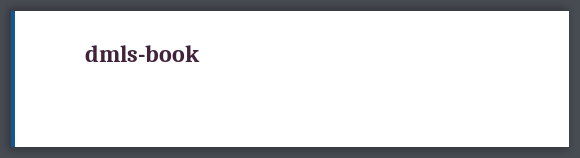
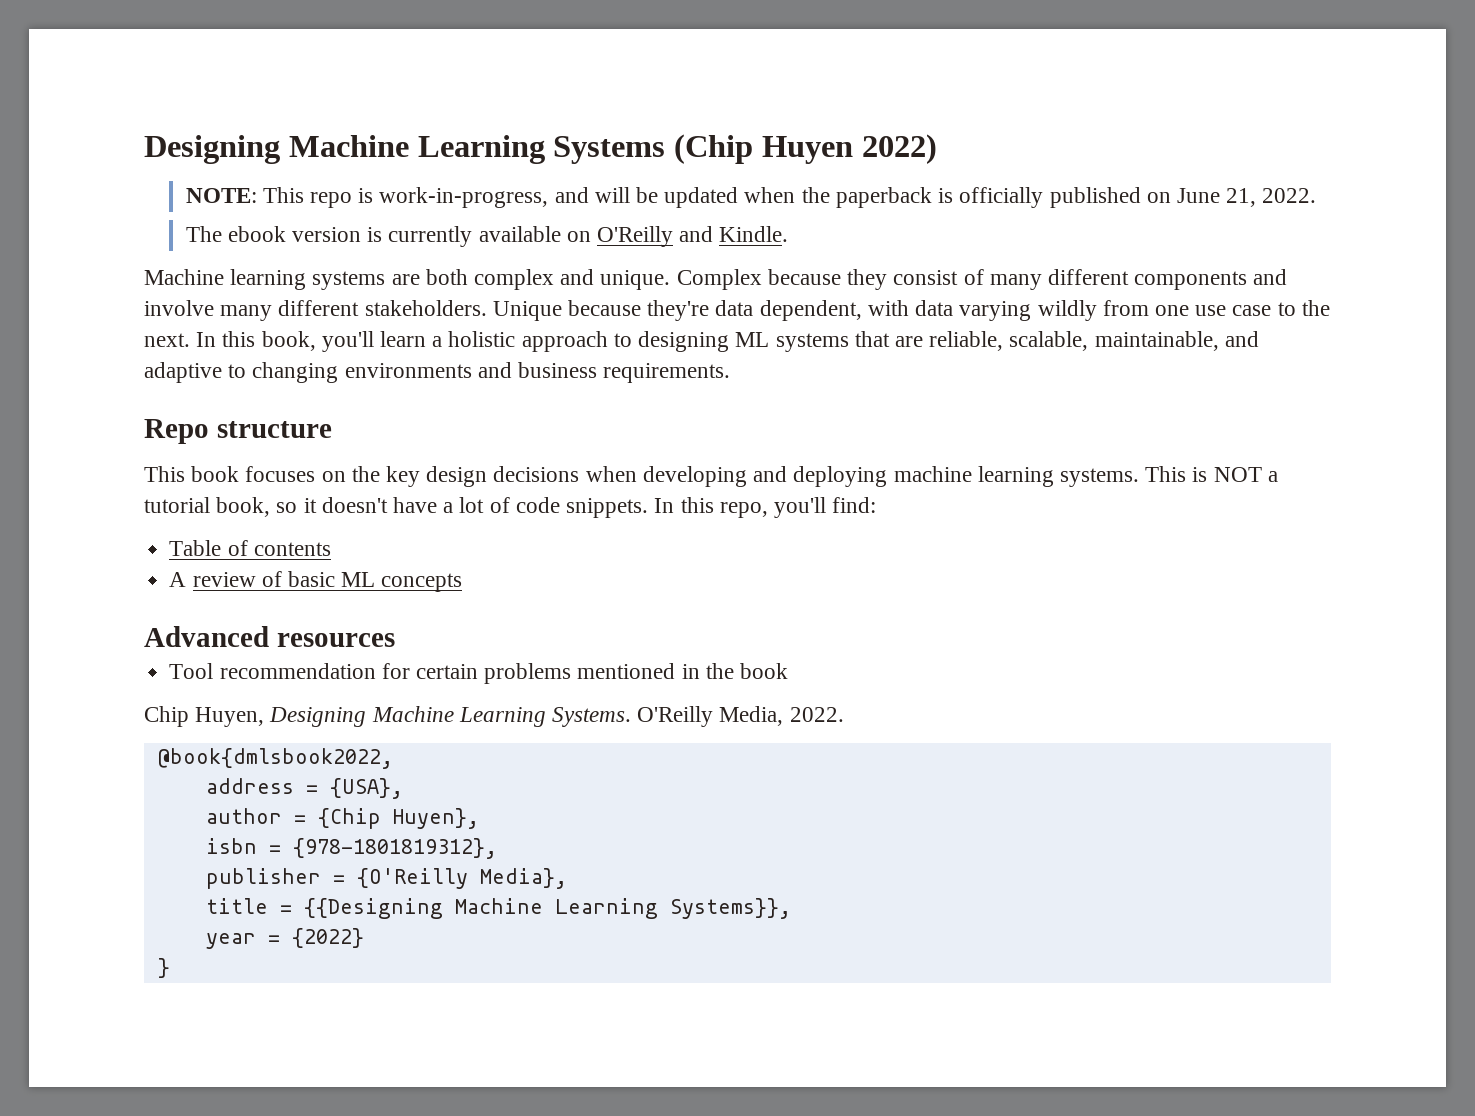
- dmls-book
+ Designing Machine Learning Systems (Chip Huyen 2022)
+ NOTE: This repo is work-in-progress, and will be updated when the paperback is officially published on June 21, 2022.
+ The ebook version is currently available on O'Reilly and Kindle.
+ Machine learning systems are both complex and unique. Complex because they consist of many different components and involve many different stakeholders. Unique because they're data dependent, with data varying wildly from one use case to the next. In this book, you'll learn a holistic approach to designing ML systems that are reliable, scalable, maintainable, and adaptive to changing environments and business requirements.
+ Repo structure
+ This book focuses on the key design decisions when developing and deploying machine learning systems. This is NOT a tutorial book, so it doesn't have a lot of code snippets. In this repo, you'll find:
+ Table of contents
+ A review of basic ML concepts
+ Advanced resources
+ Tool recommendation for certain problems mentioned in the book
+ Chip Huyen, Designing Machine Learning Systems. O'Reilly Media, 2022.
+ @book{dmlsbook2022,
+ address = {USA},
+ author = {Chip Huyen},
+ isbn = {978-1801819312},
+ publisher = {O'Reilly Media},
+ title = {{Designing Machine Learning Systems}},
+ year = {2022}
+ }

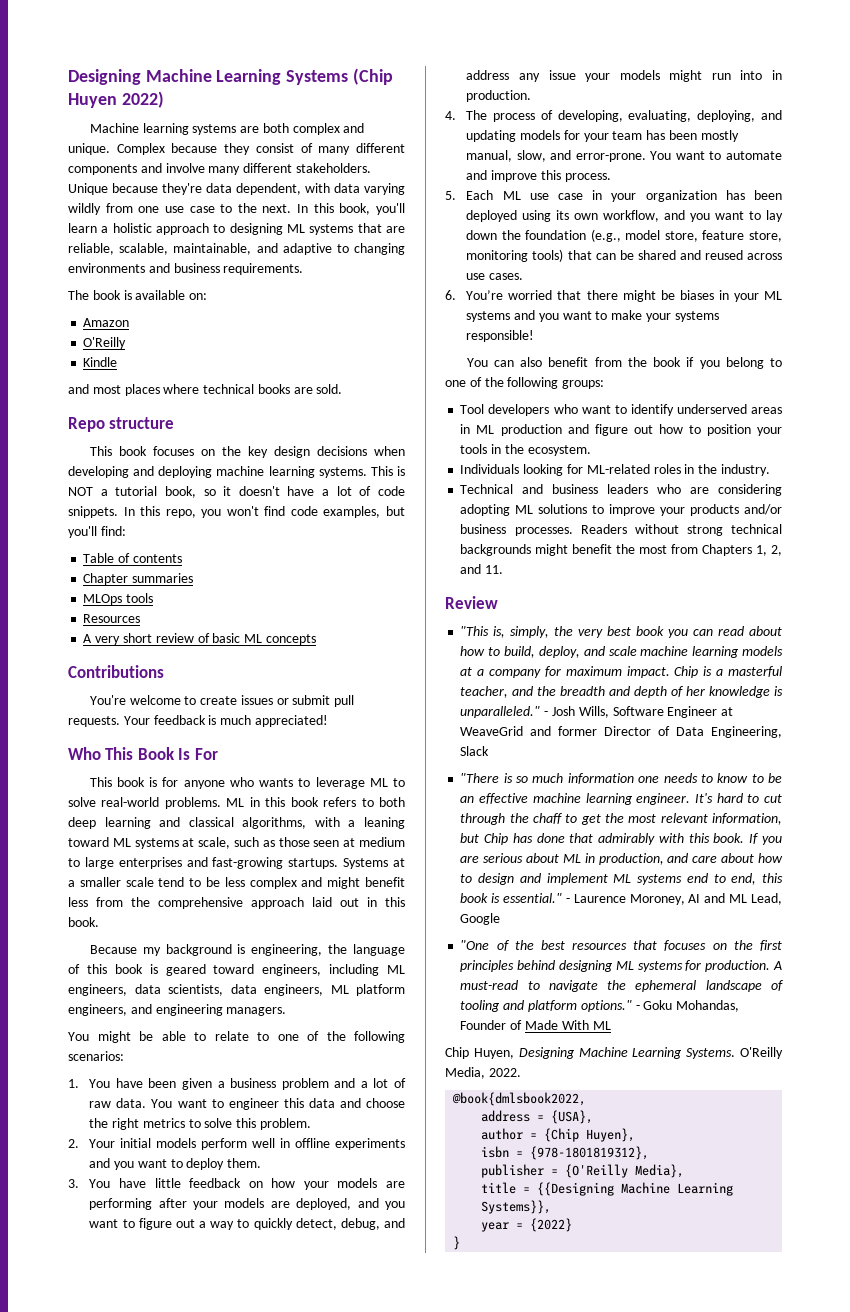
- NOTE: This repo is work-in-progress, and will be updated when the paperback is officially published on June 21, 2022.
- The ebook version is currently available on O'Reilly and Kindle.
+ The book is available on:
+ Amazon
+ O'Reilly
+ Kindle
+ and most places where technical books are sold.
- In this repo, you'll find:
+ In this repo, you won't find code examples, but you'll find:
- A review of basic ML concepts
+ Chapter summaries
+ MLOps tools
+ Resources
+ A very short review of basic ML concepts
- Advanced resources
- Tool recommendation for certain problems mentioned in the book
+ Contributions
+ You're welcome to create issues or submit pull requests. Your feedback is much appreciated!
+ Who This Book Is For
+ This book is for anyone who wants to leverage ML to solve real-world problems. ML in this book refers to both deep learning and classical algorithms, with a leaning toward ML systems at scale, such as those seen at medium to large enterprises and fast-growing startups. Systems at a smaller scale tend to be less complex and might benefit less from the comprehensive approach laid out in this book.
+ Because my background is engineering, the language of this book is geared toward engineers, including ML engineers, data scientists, data engineers, ML platform engineers, and engineering managers.
+ You might be able to relate to one of the following scenarios:
+ 1. You have been given a business problem and a lot of raw data. You want to engineer this data and choose the right metrics to solve this problem.
+ 2. Your initial models perform well in offline experiments and you want to deploy them.
+ 3. You have little feedback on how your models are performing after your models are deployed, and you want to figure out a way to quickly detect, debug, and address any issue your models might run into in production.
+ 4. The process of developing, evaluating, deploying, and updating models for your team has been mostly manual, slow, and error-prone. You want to automate and improve this process.
+ 5. Each ML use case in your organization has been deployed using its own workflow, and you want to lay down the foundation (e.g., model store, feature store, monitoring tools) that can be shared and reused across use cases.
+ 6. You’re worried that there might be biases in your ML systems and you want to make your systems responsible!
+ You can also benefit from the book if you belong to one of the following groups:
+ Tool developers who want to identify underserved areas in ML production and figure out how to position your tools in the ecosystem.
+ Individuals looking for ML-related roles in the industry.
+ Technical and business leaders who are considering adopting ML solutions to improve your products and/or business processes. Readers without strong technical backgrounds might benefit the most from Chapters 1, 2, and 11.
+ Review
+ "This is, simply, the very best book you can read about how to build, deploy, and scale machine learning models at a company for maximum impact. Chip is a masterful teacher, and the breadth and depth of her knowledge is unparalleled." - Josh Wills, Software Engineer at WeaveGrid and former Director of Data Engineering, Slack
+ "There is so much information one needs to know to be an effective machine learning engineer. It's hard to cut through the chaff to get the most relevant information, but Chip has done that admirably with this book. If you are serious about ML in production, and care about how to design and implement ML systems end to end, this book is essential." - Laurence Moroney, AI and ML Lead, Google
+ "One of the best resources that focuses on the first principles behind designing ML systems for production. A must-read to navigate the ephemeral landscape of tooling and platform options." - Goku Mohandas, Founder of Made With ML

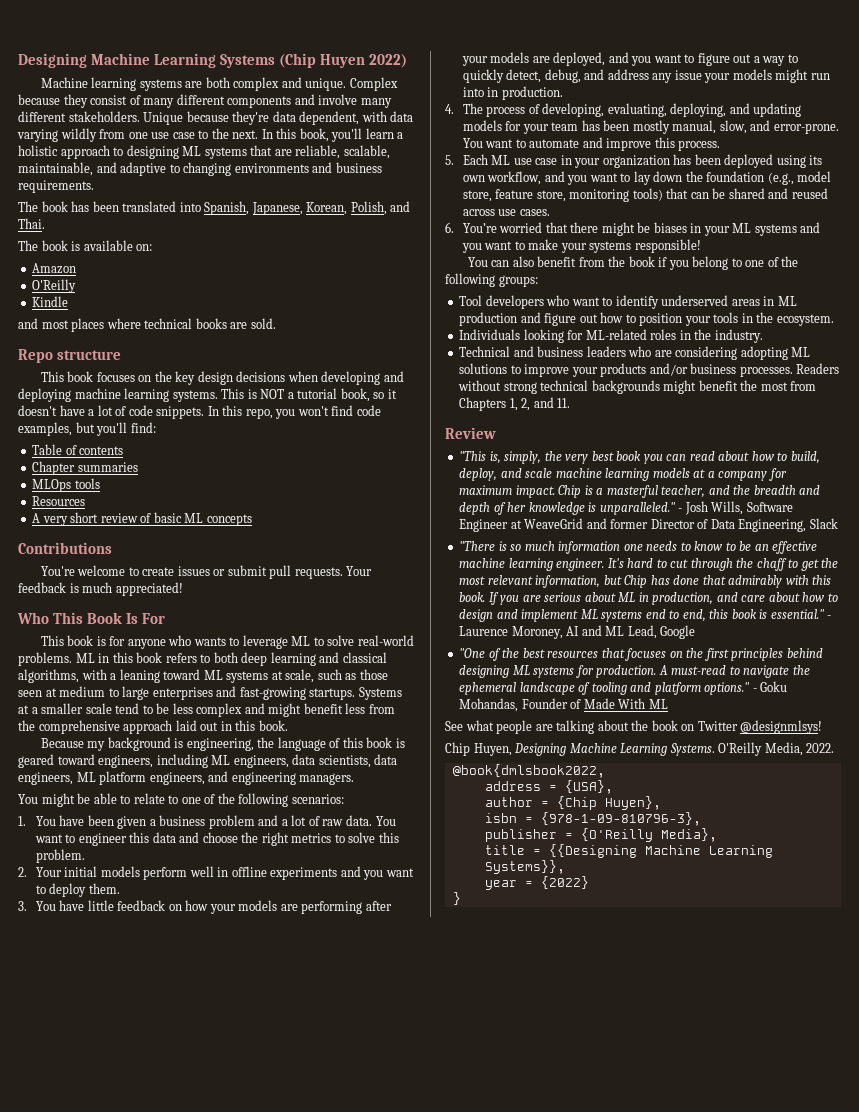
+ The book has been translated into Spanish, Japanese, Korean, Polish, and Thai.
+ See what people are talking about the book on Twitter @designmlsys!
- isbn = {978-1801819312},
+ isbn = {978-1-09-810796-3},

